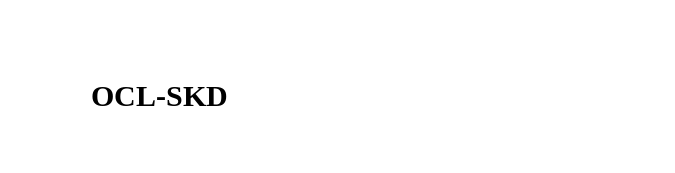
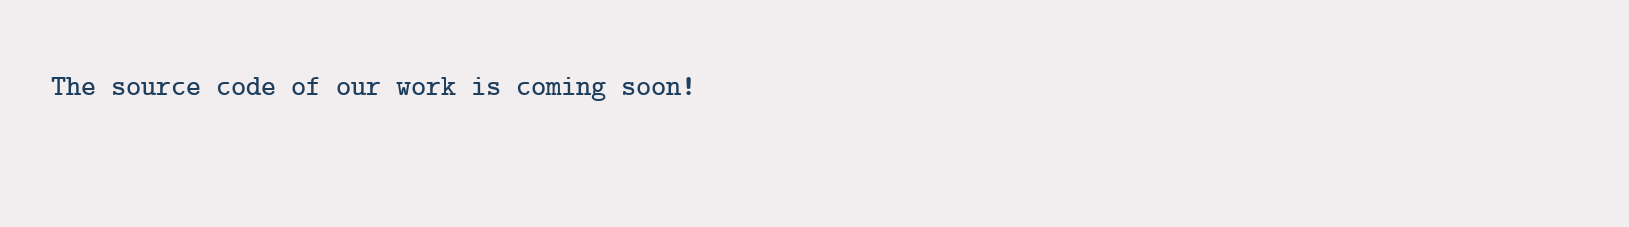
- OCL-SKD
+ The source code of our work is coming soon!

